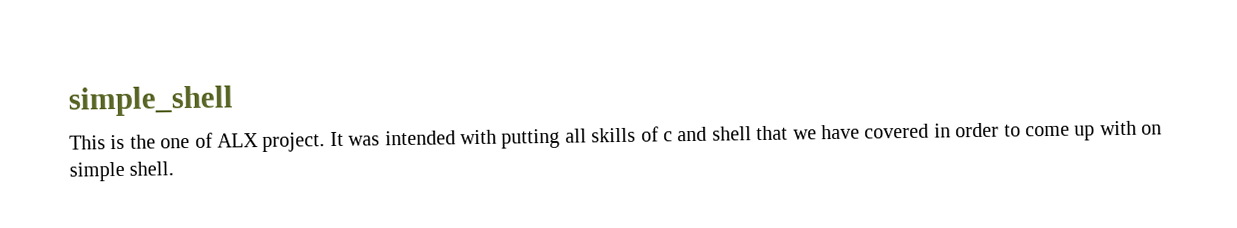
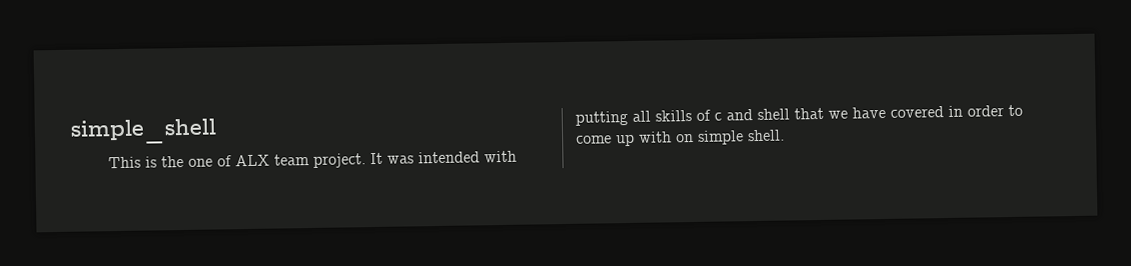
- This is the one of ALX project.
+ This is the one of ALX team project.

